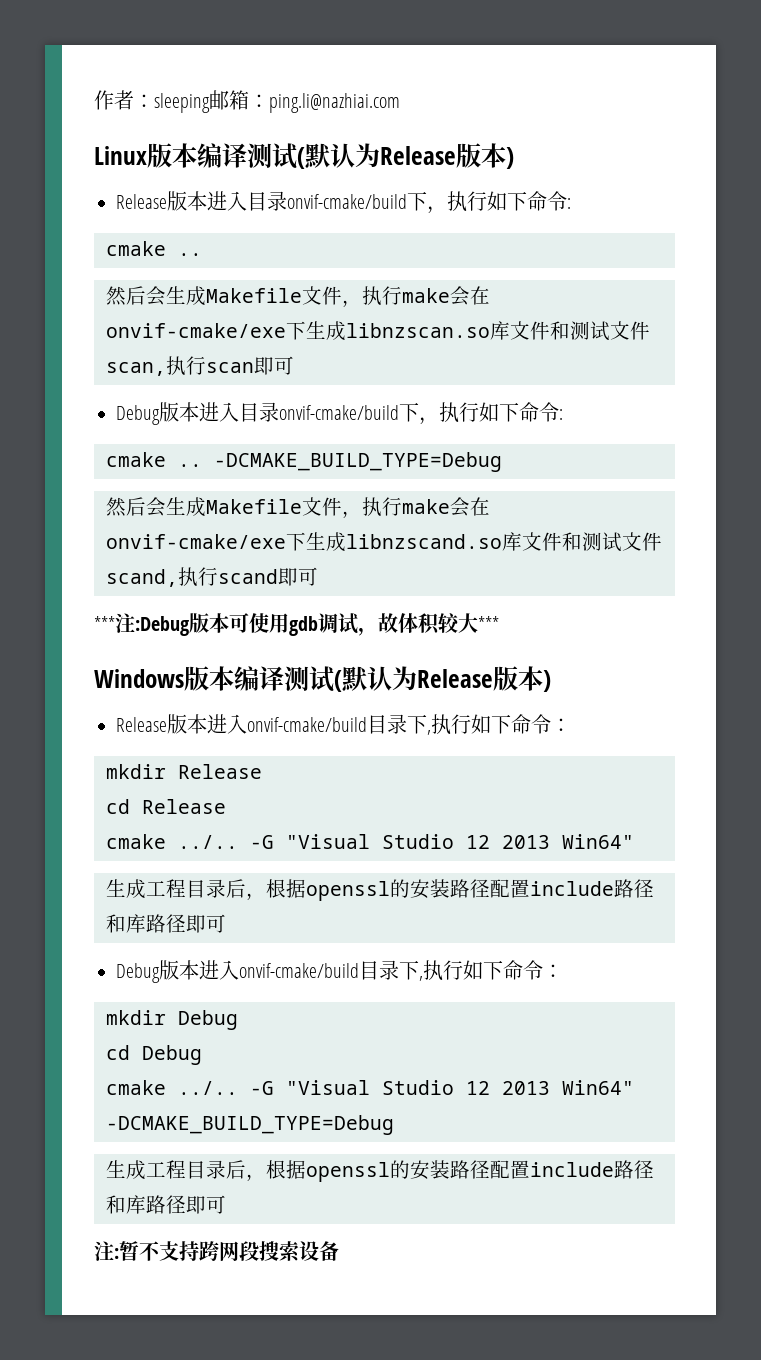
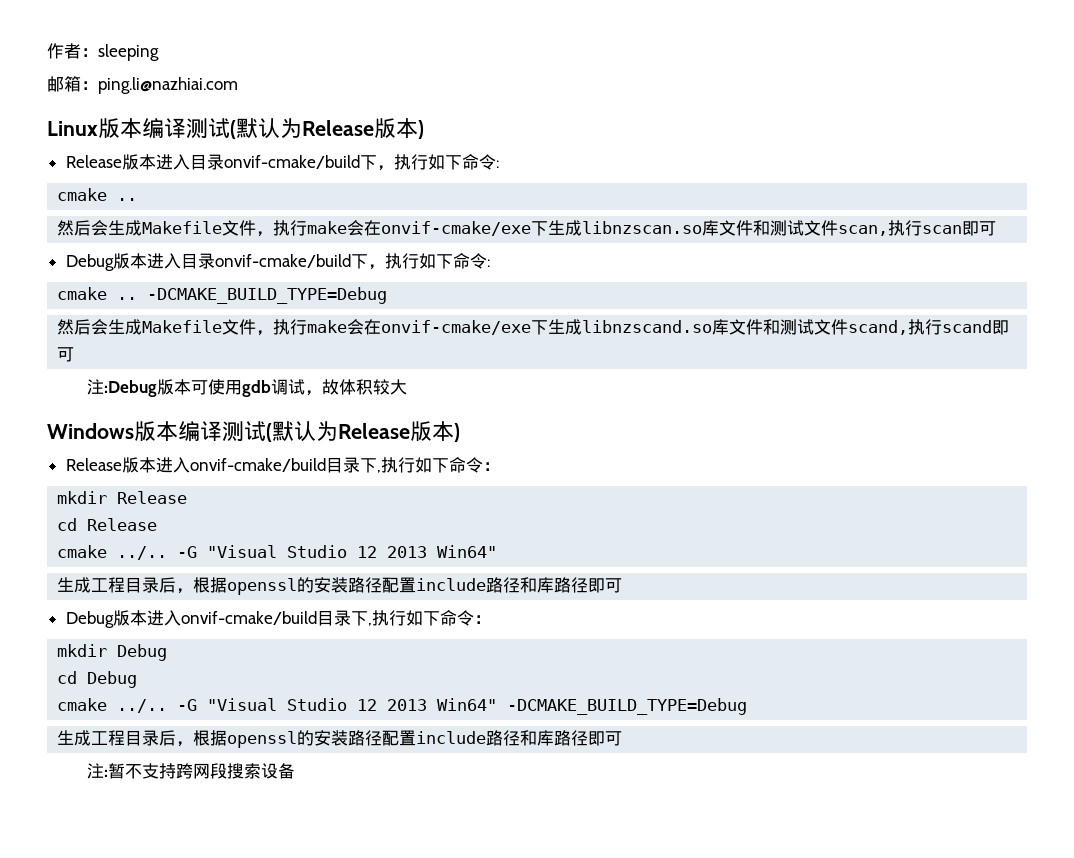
- 作者：sleeping邮箱：ping.li@nazhiai.com
+ 作者：sleeping
+ 邮箱：ping.li@nazhiai.com
- ***注:Debug版本可使用gdb调试，故体积较大***
+ 注:Debug版本可使用gdb调试，故体积较大

